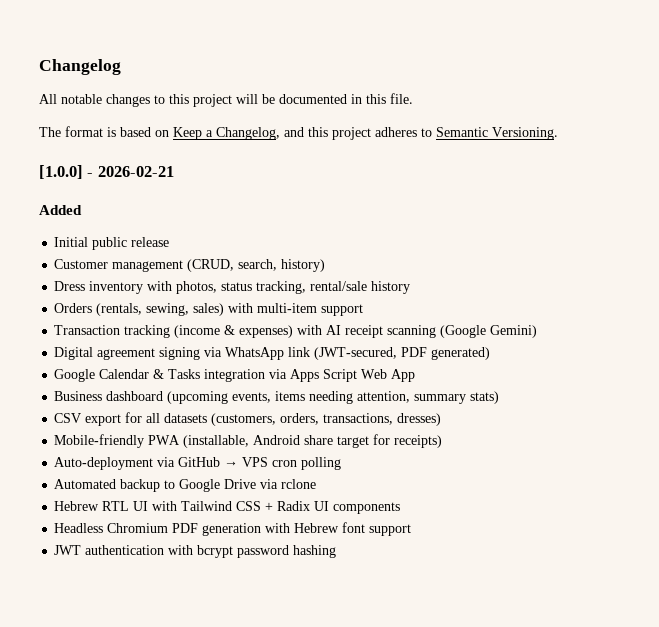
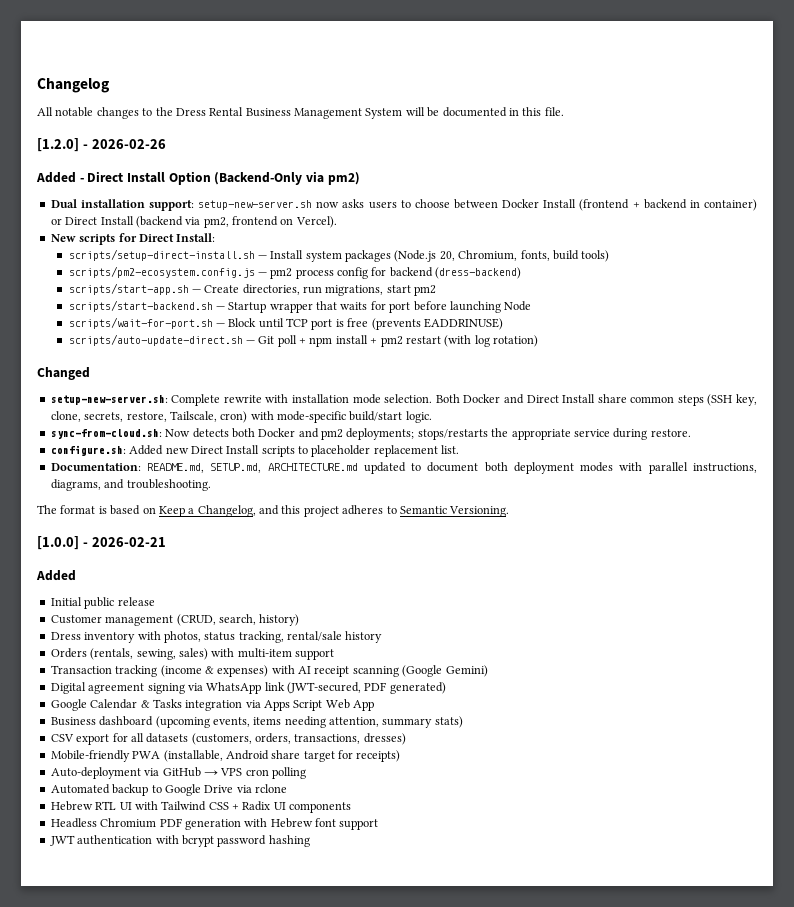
- All notable changes to this project will be documented in this file.
+ All notable changes to the Dress Rental Business Management System will be documented in this file.
+ [1.2.0] - 2026-02-26
+ Added - Direct Install Option (Backend-Only via pm2)
+ Dual installation support: setup-new-server.sh now asks users to choose between Docker Install (frontend + backend in container) or Direct Install (backend via pm2, frontend on Vercel).
+ New scripts for Direct Install:
+ scripts/setup-direct-install.sh — Install system packages (Node.js 20, Chromium, fonts, build tools)
+ scripts/pm2-ecosystem.config.js — pm2 process config for backend (dress-backend)
+ scripts/start-app.sh — Create directories, run migrations, start pm2
+ scripts/start-backend.sh — Startup wrapper that waits for port before launching Node
+ scripts/wait-for-port.sh — Block until TCP port is free (prevents EADDRINUSE)
+ scripts/auto-update-direct.sh — Git poll + npm install + pm2 restart (with log rotation)
+ Changed
+ setup-new-server.sh: Complete rewrite with installation mode selection. Both Docker and Direct Install share common steps (SSH key, clone, secrets, restore, Tailscale, cron) with mode-specific build/start logic.
+ sync-from-cloud.sh: Now detects both Docker and pm2 deployments; stops/restarts the appropriate service during restore.
+ configure.sh: Added new Direct Install scripts to placeholder replacement list.
+ Documentation: README.md, SETUP.md, ARCHITECTURE.md updated to document both deployment modes with parallel instructions, diagrams, and troubleshooting.

